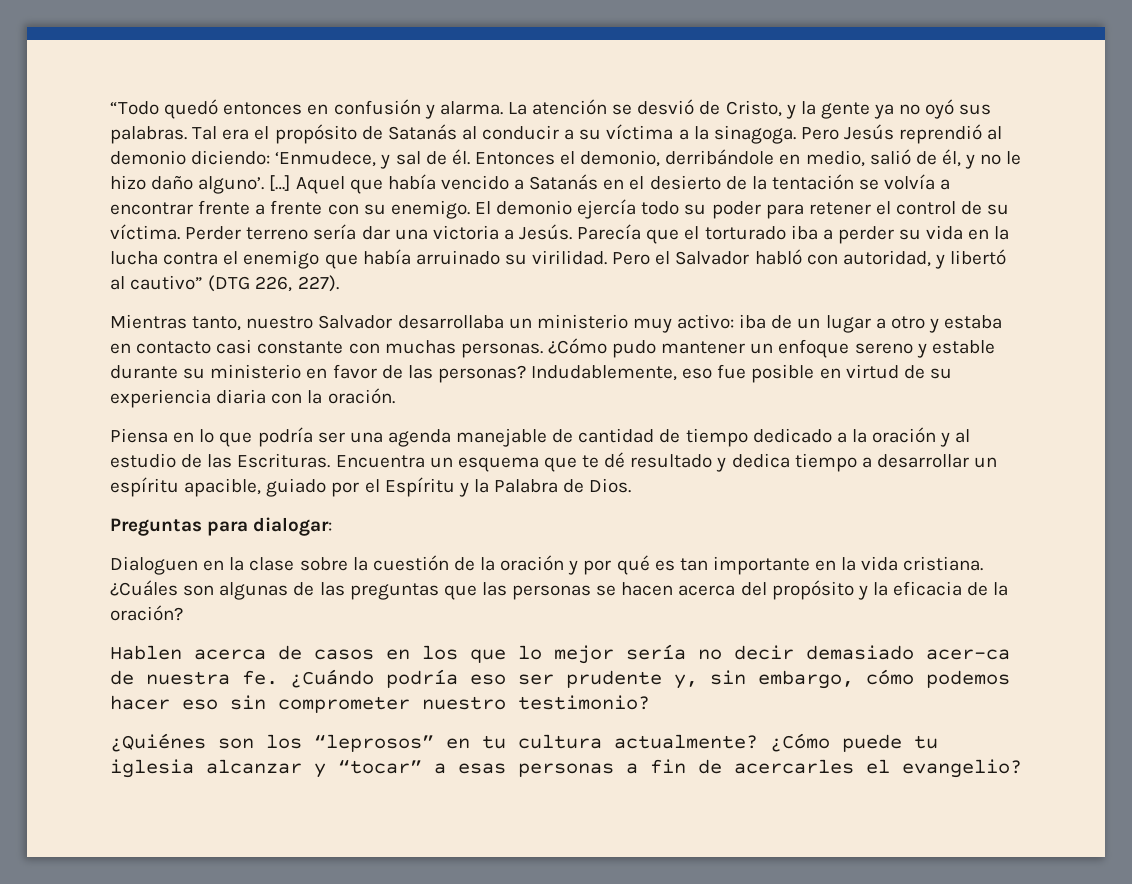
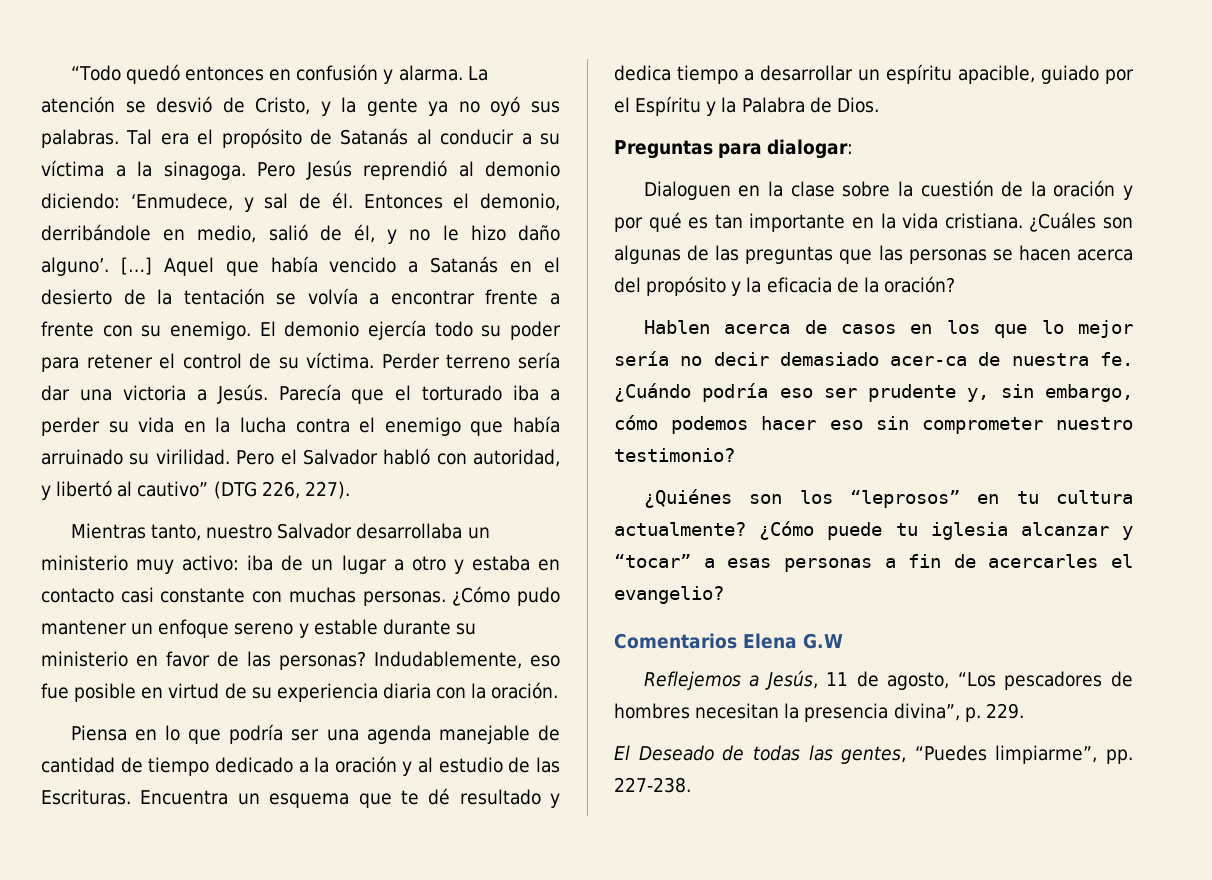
+ Comentarios Elena G.W
+ Reflejemos a Jesús, 11 de agosto, “Los pescadores de hombres necesitan la presencia divina”, p. 229.
+ El Deseado de todas las gentes, “Puedes limpiarme”, pp. 227-238.

